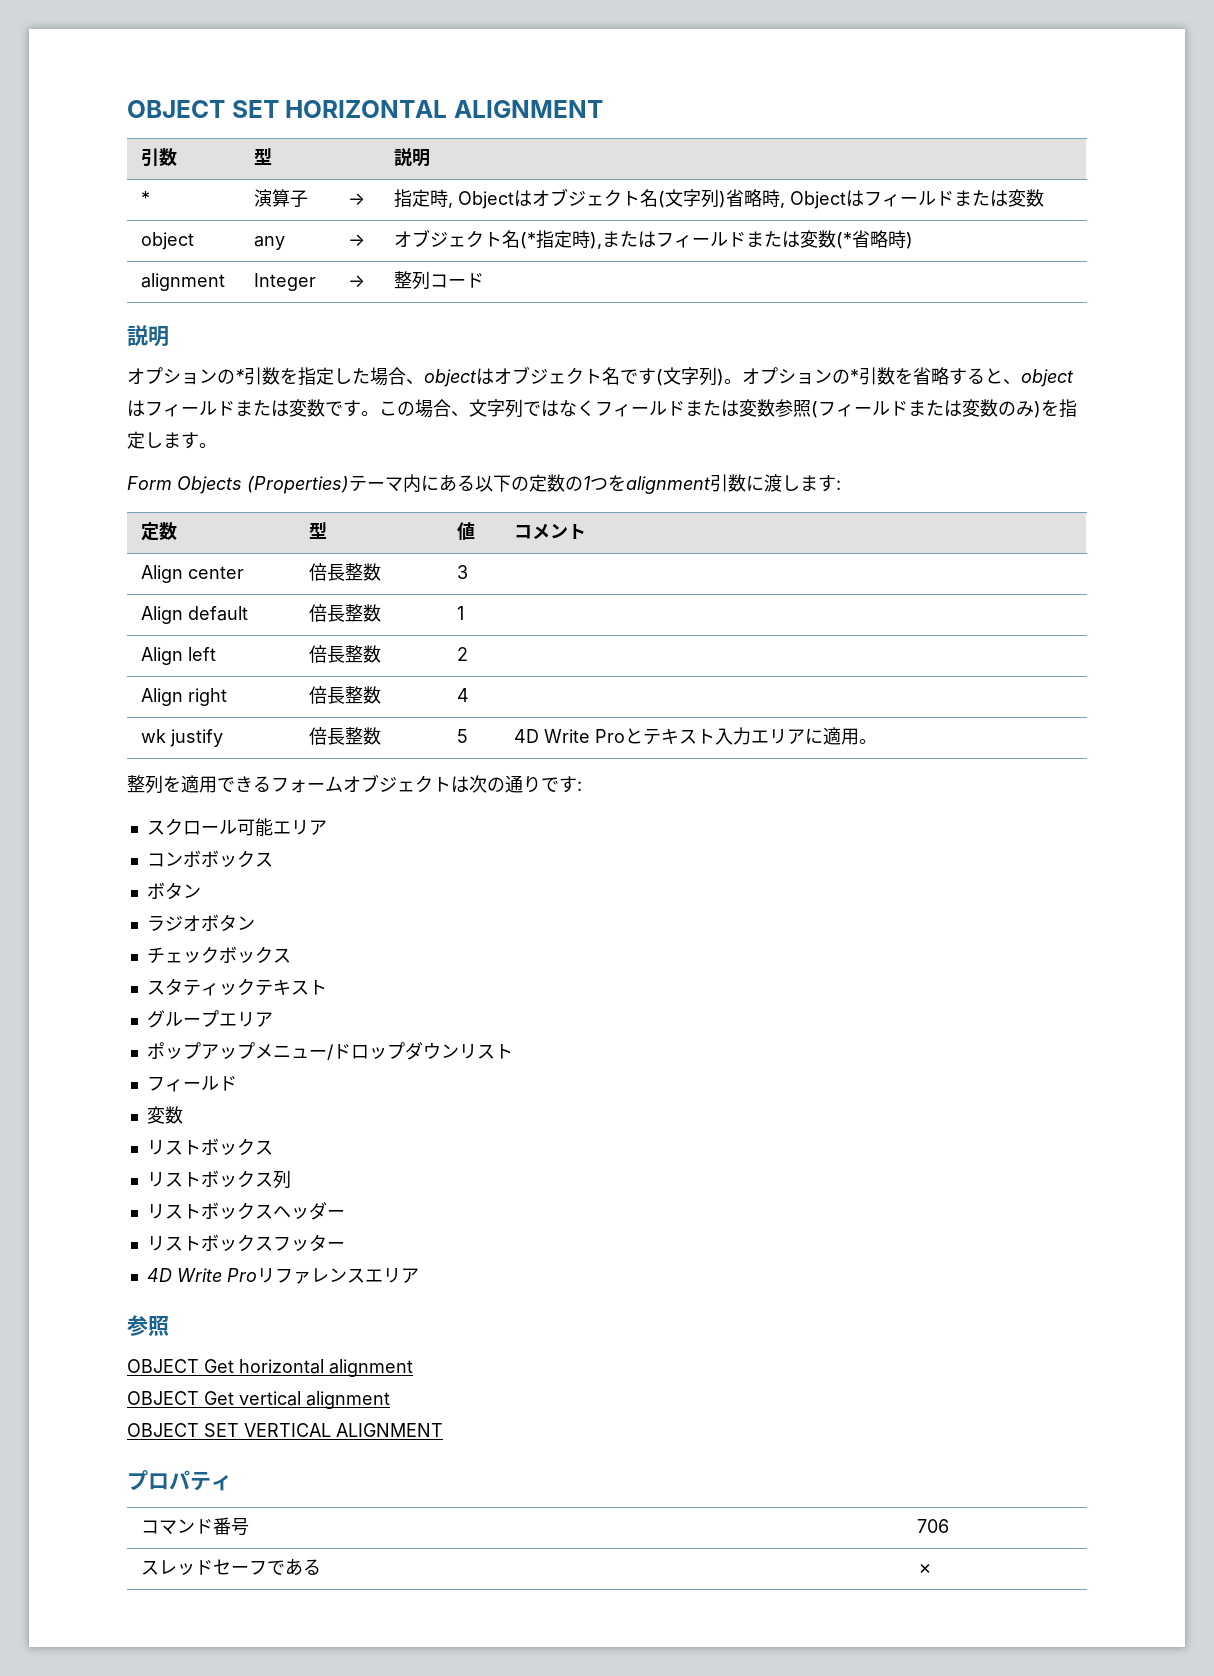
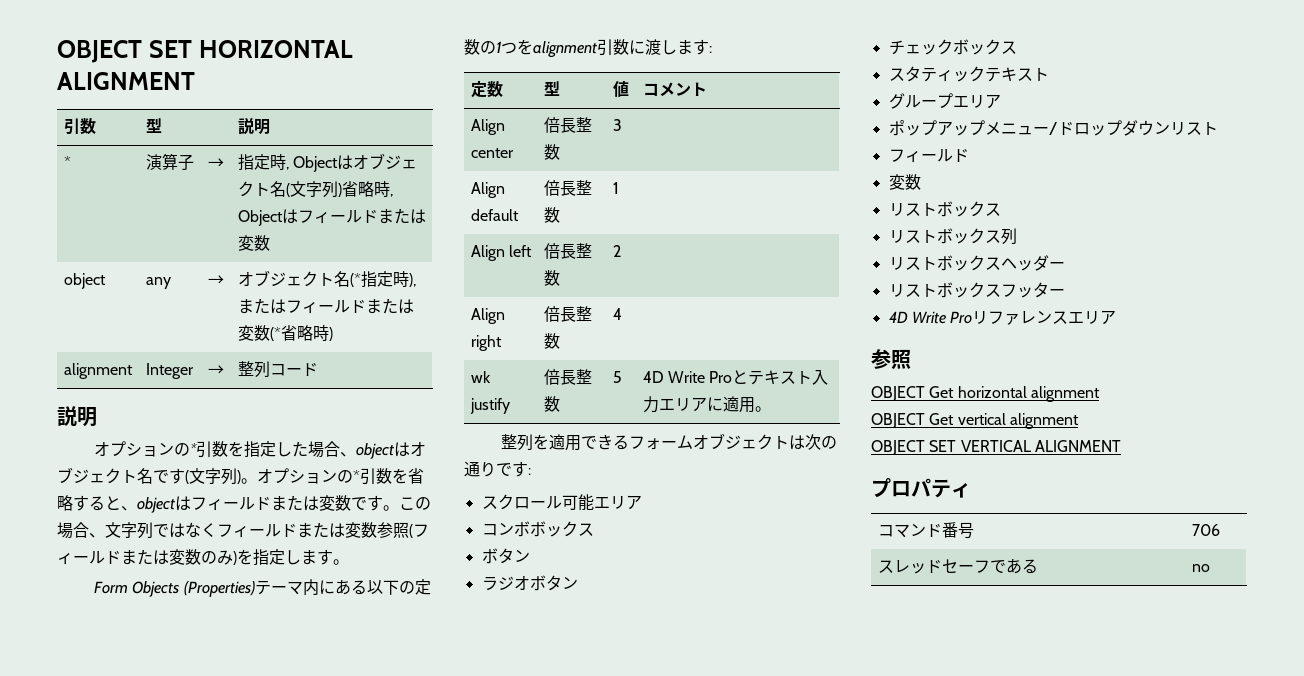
- スレッドセーフである | ✗
+ スレッドセーフである | no

